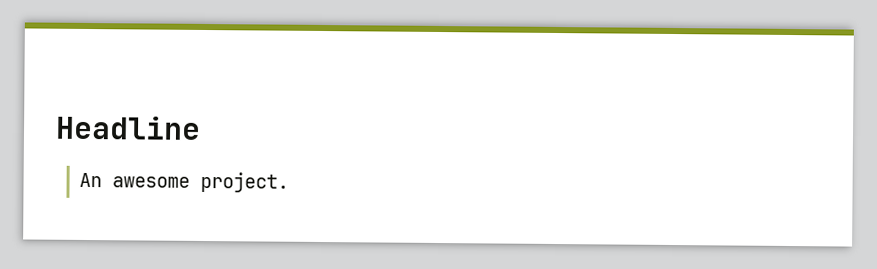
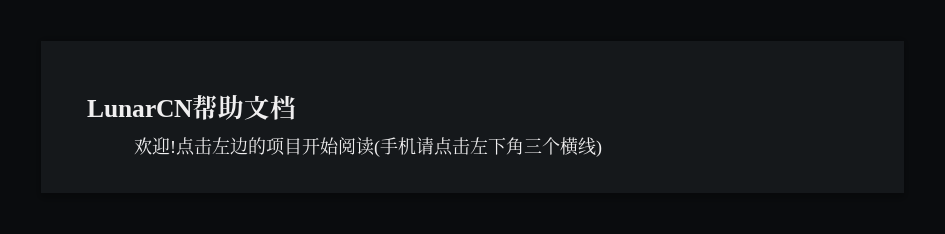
- Headline
- An awesome project.
+ LunarCN帮助文档
+ 欢迎!点击左边的项目开始阅读(手机请点击左下角三个横线)

